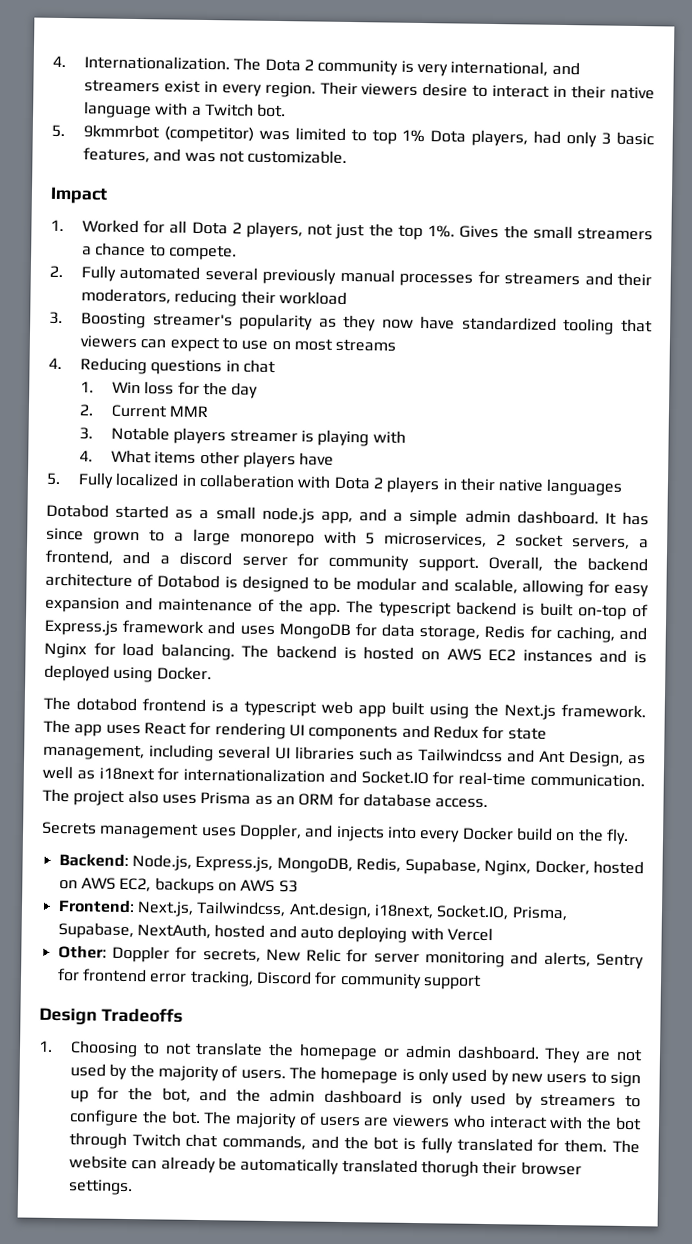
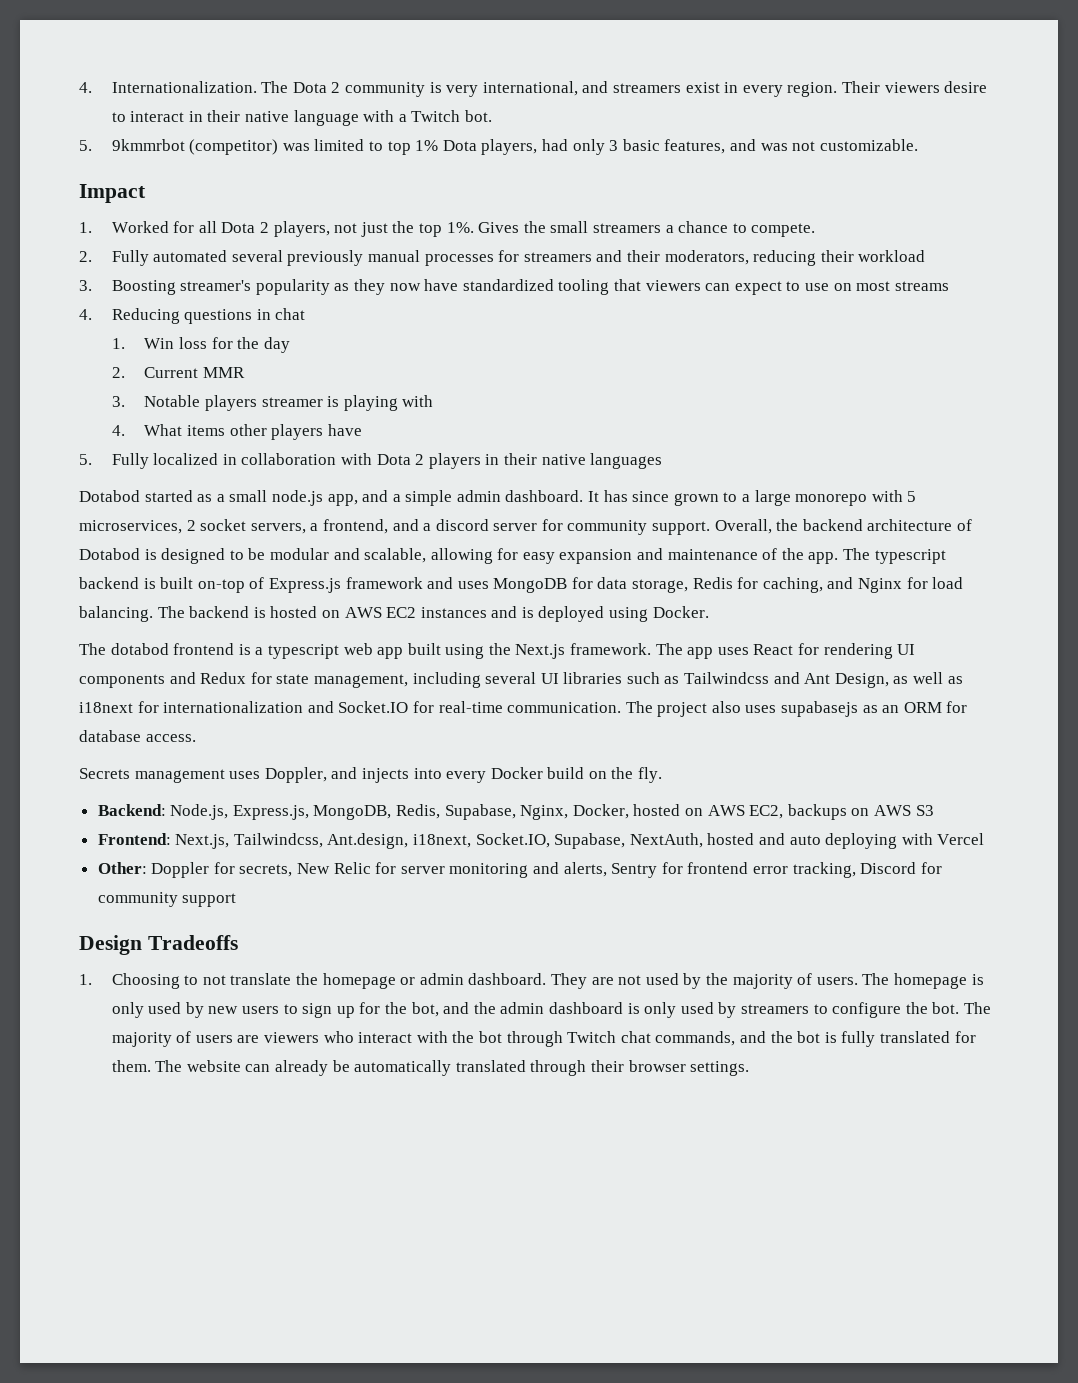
- 5. Fully localized in collaberation with Dota 2 players in their native languages
+ 5. Fully localized in collaboration with Dota 2 players in their native languages
- The project also uses Prisma as an ORM for database access.
+ The project also uses supabasejs as an ORM for database access.
- Frontend: Next.js, Tailwindcss, Ant.design, i18next, Socket.IO, Prisma, Supabase, NextAuth, hosted and auto deploying with Vercel
+ Frontend: Next.js, Tailwindcss, Ant.design, i18next, Socket.IO, Supabase, NextAuth, hosted and auto deploying with Vercel
- The website can already be automatically translated thorugh their browser settings.
+ The website can already be automatically translated through their browser settings.

